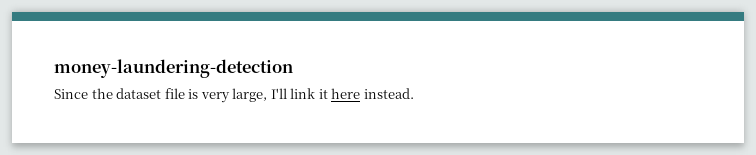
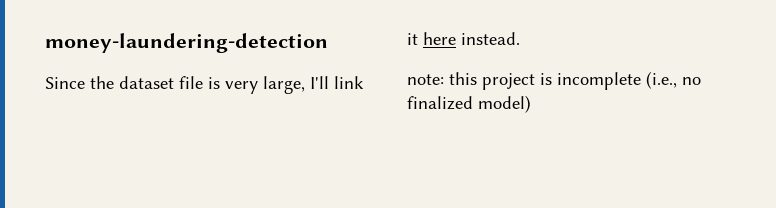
+ note: this project is incomplete (i.e., no finalized model)

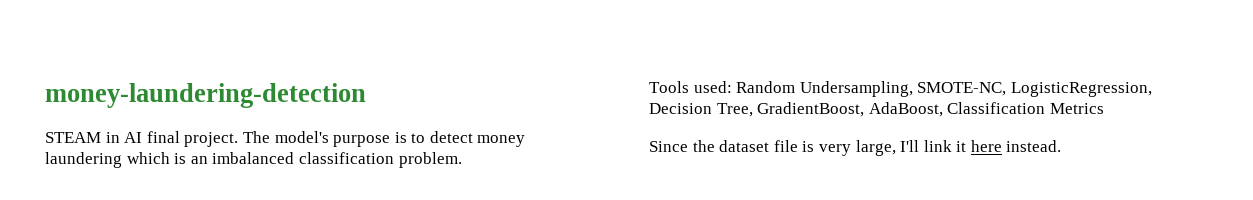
+ STEAM in AI final project. The model's purpose is to detect money laundering which is an imbalanced classification problem.
+ Tools used: Random Undersampling, SMOTE-NC, LogisticRegression, Decision Tree, GradientBoost, AdaBoost, Classification Metrics
- note: this project is incomplete (i.e., no finalized model)

